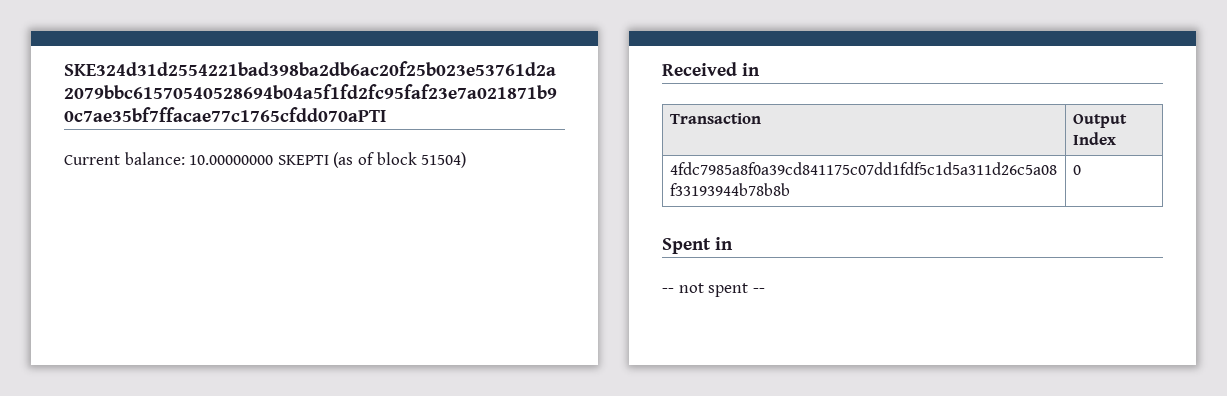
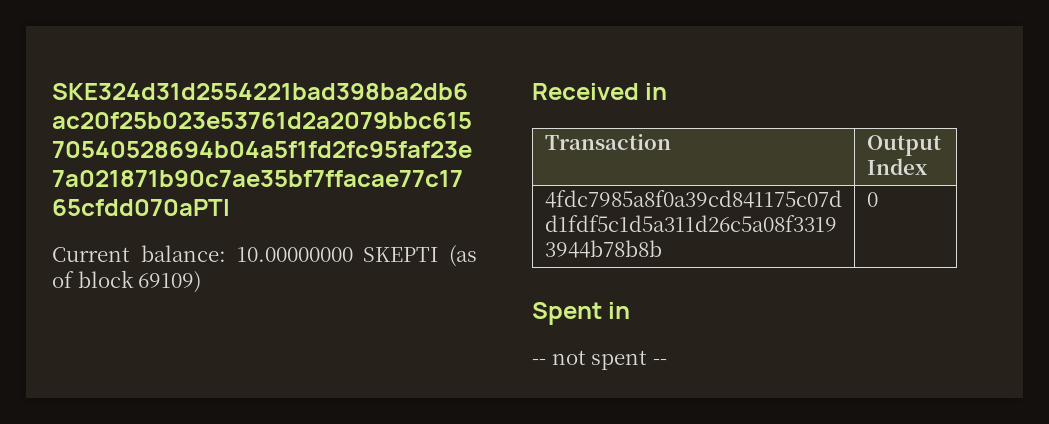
- Current balance: 10.00000000 SKEPTI (as of block 51504)
+ Current balance: 10.00000000 SKEPTI (as of block 69109)

